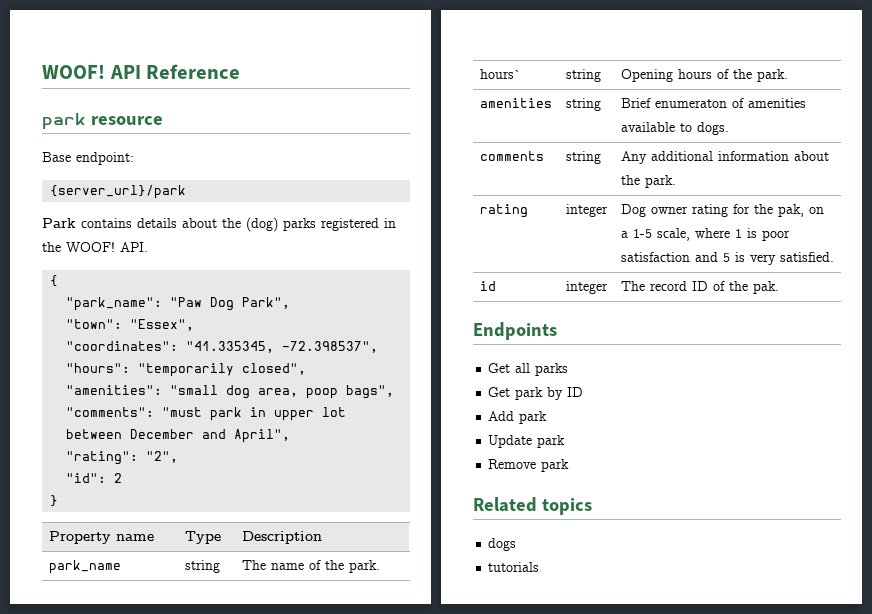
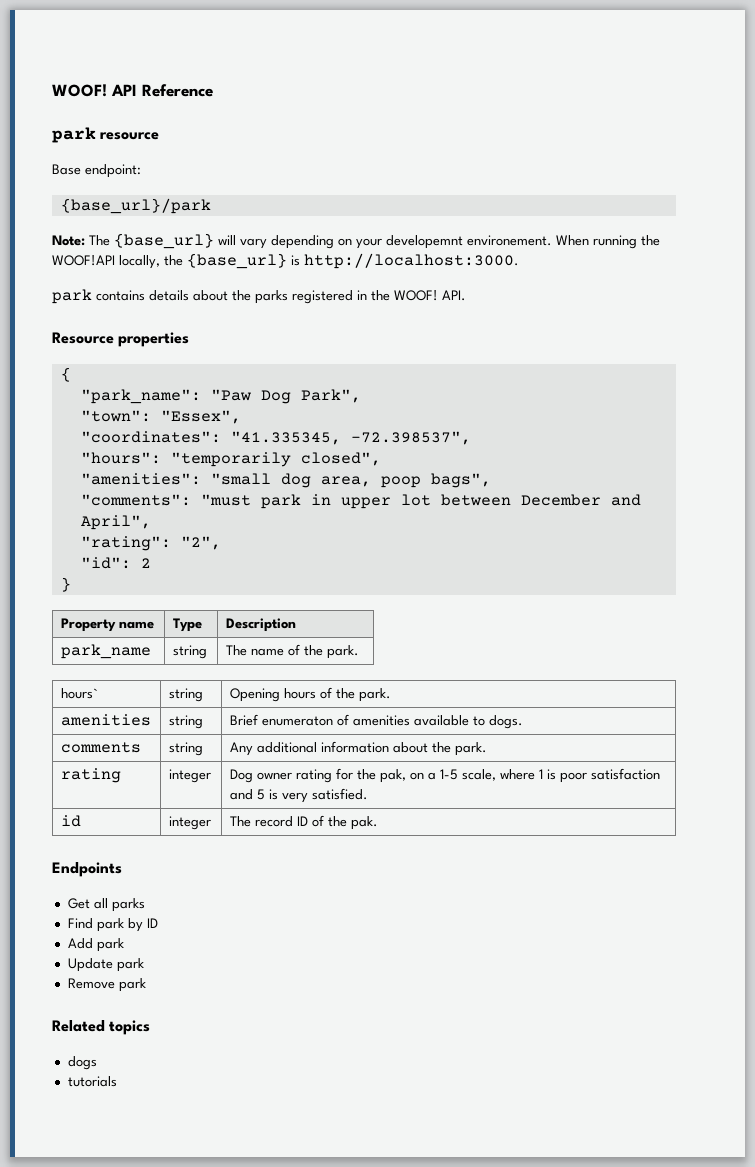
- {server_url}/park
- Park contains details about the (dog) parks registered in the WOOF!
+ {base_url}/park
+ Note: The {base_url} will vary depending on your developemnt environement. When running the WOOF!API locally, the {base_url} is http://localhost:3000.
+ park contains details about the parks registered in the WOOF!
+ Resource properties
- Get park by ID
+ Find park by ID

